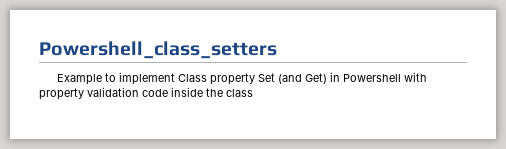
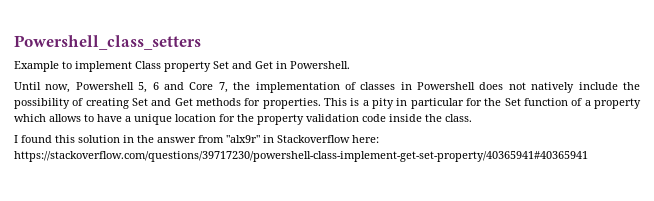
- Example to implement Class property Set (and Get) in Powershell with property validation code inside the class
+ Example to implement Class property Set and Get in Powershell.
+ Until now, Powershell 5, 6 and Core 7, the implementation of classes in Powershell does not natively include the possibility of creating Set and Get methods for properties. This is a pity in particular for the Set function of a property which allows to have a unique location for the property validation code inside the class.
+ I found this solution in the answer from "alx9r" in Stackoverflow here: https://stackoverflow.com/questions/39717230/powershell-class-implement-get-set-property/40365941#40365941

